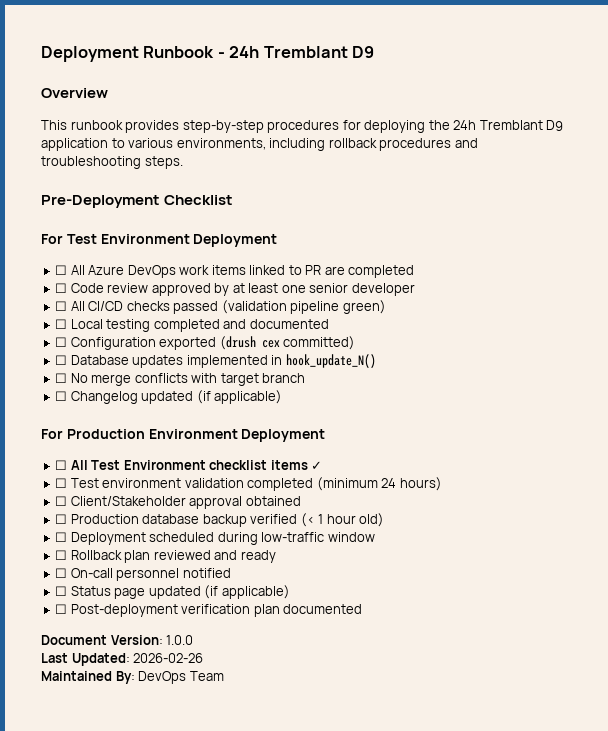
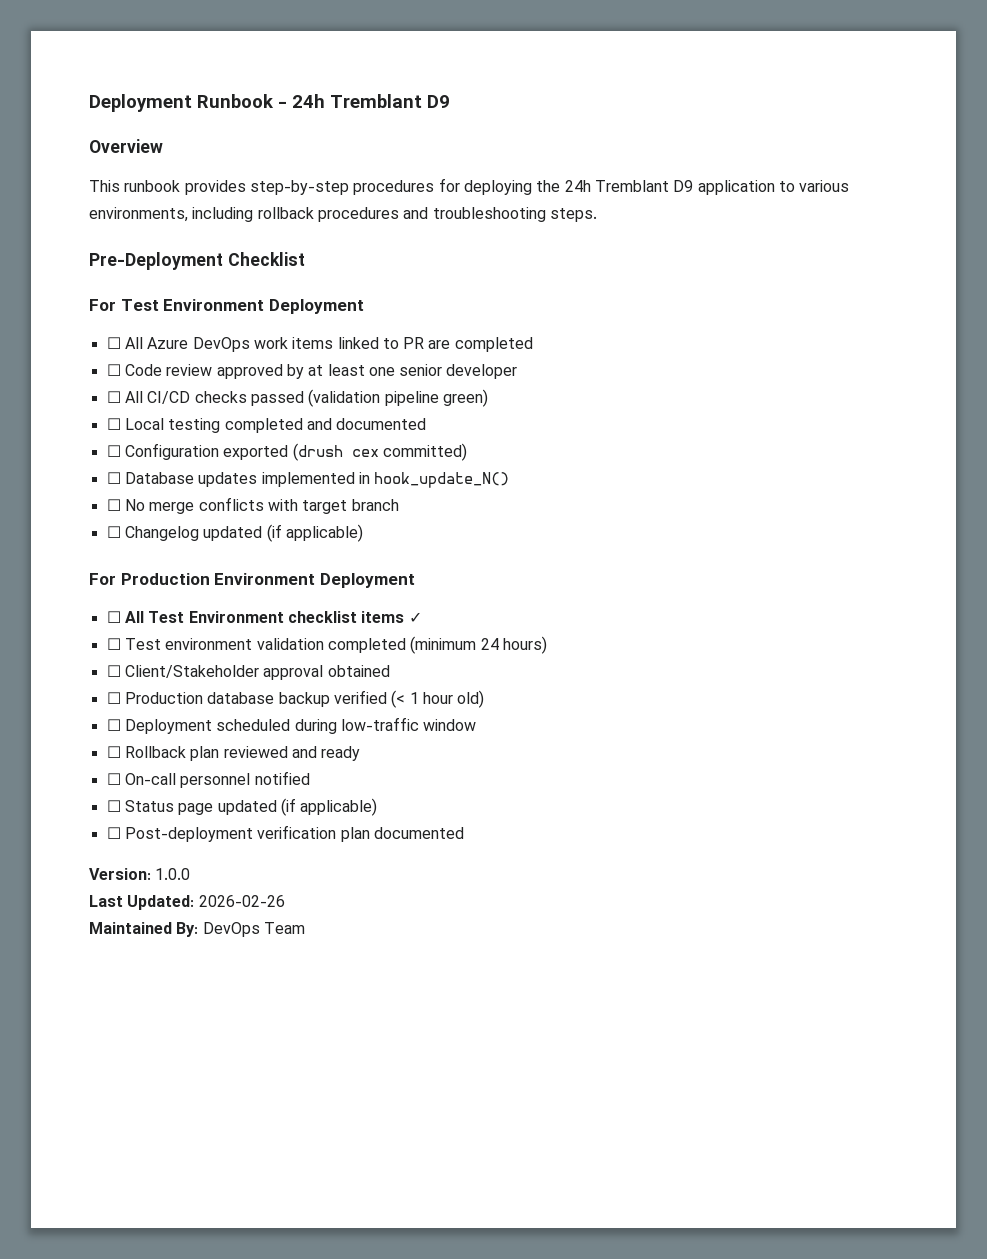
- Document Version: 1.0.0
+ Version: 1.0.0

